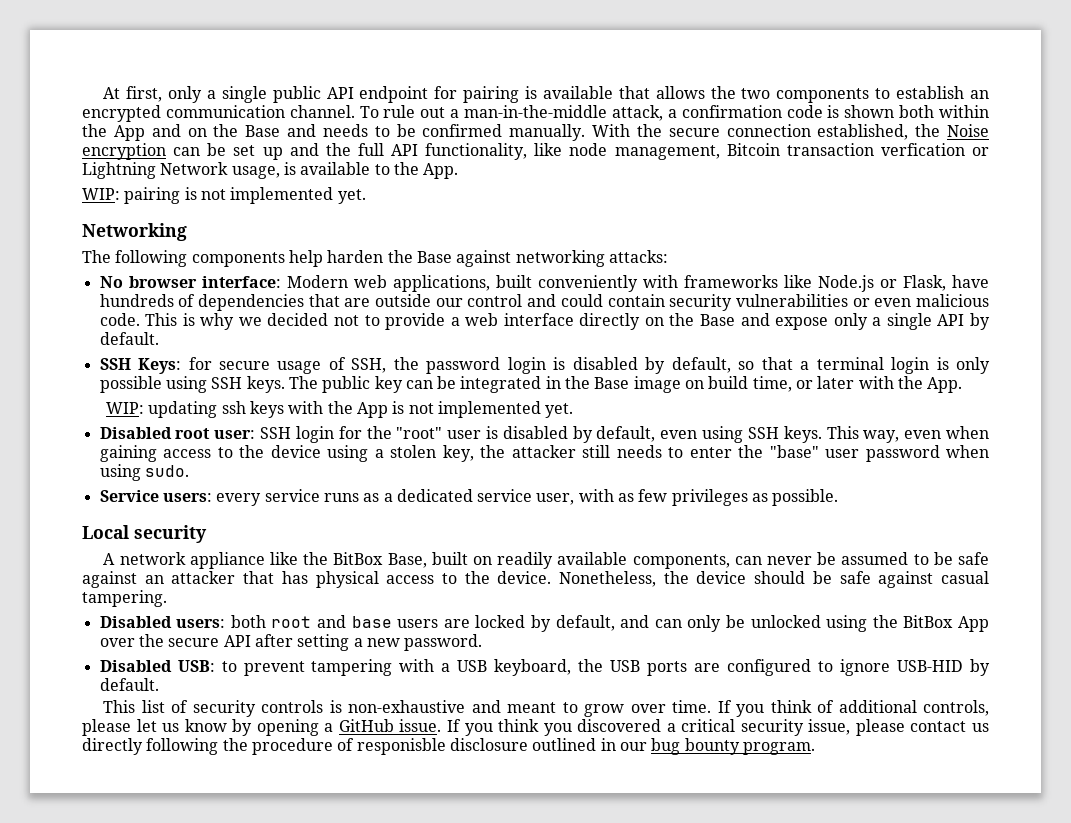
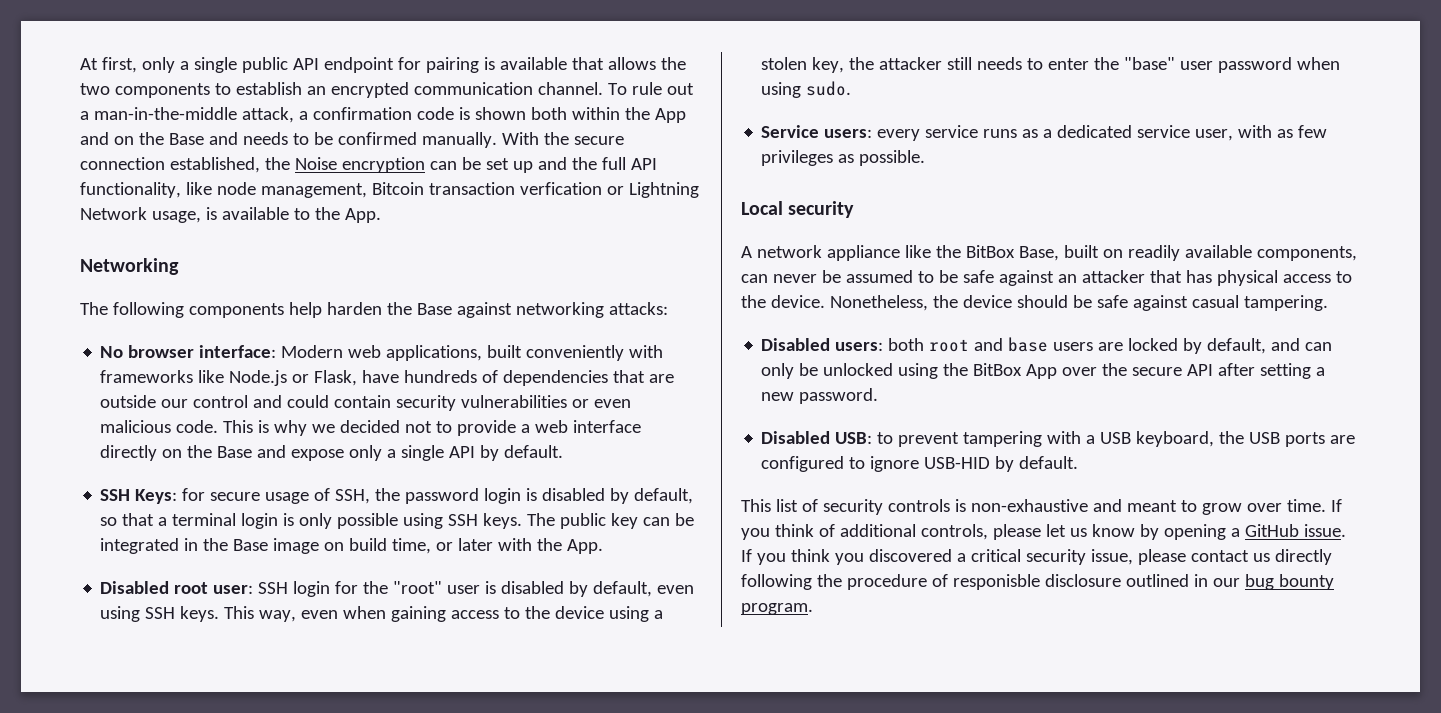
- WIP: pairing is not implemented yet.
- WIP: updating ssh keys with the App is not implemented yet.

